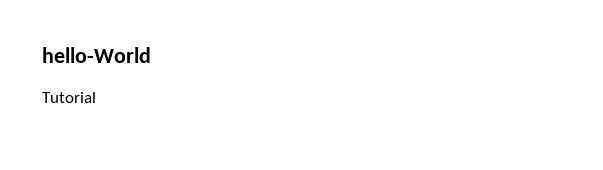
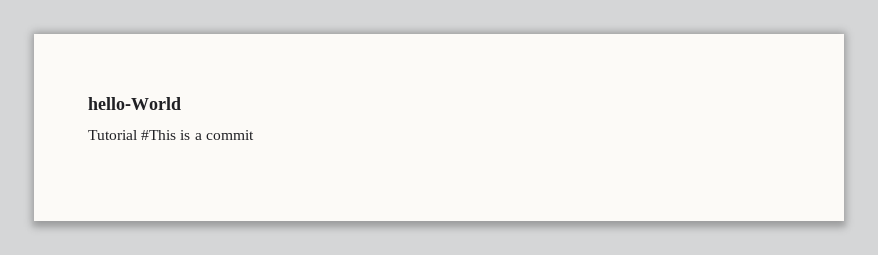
- Tutorial
+ Tutorial #This is a commit

